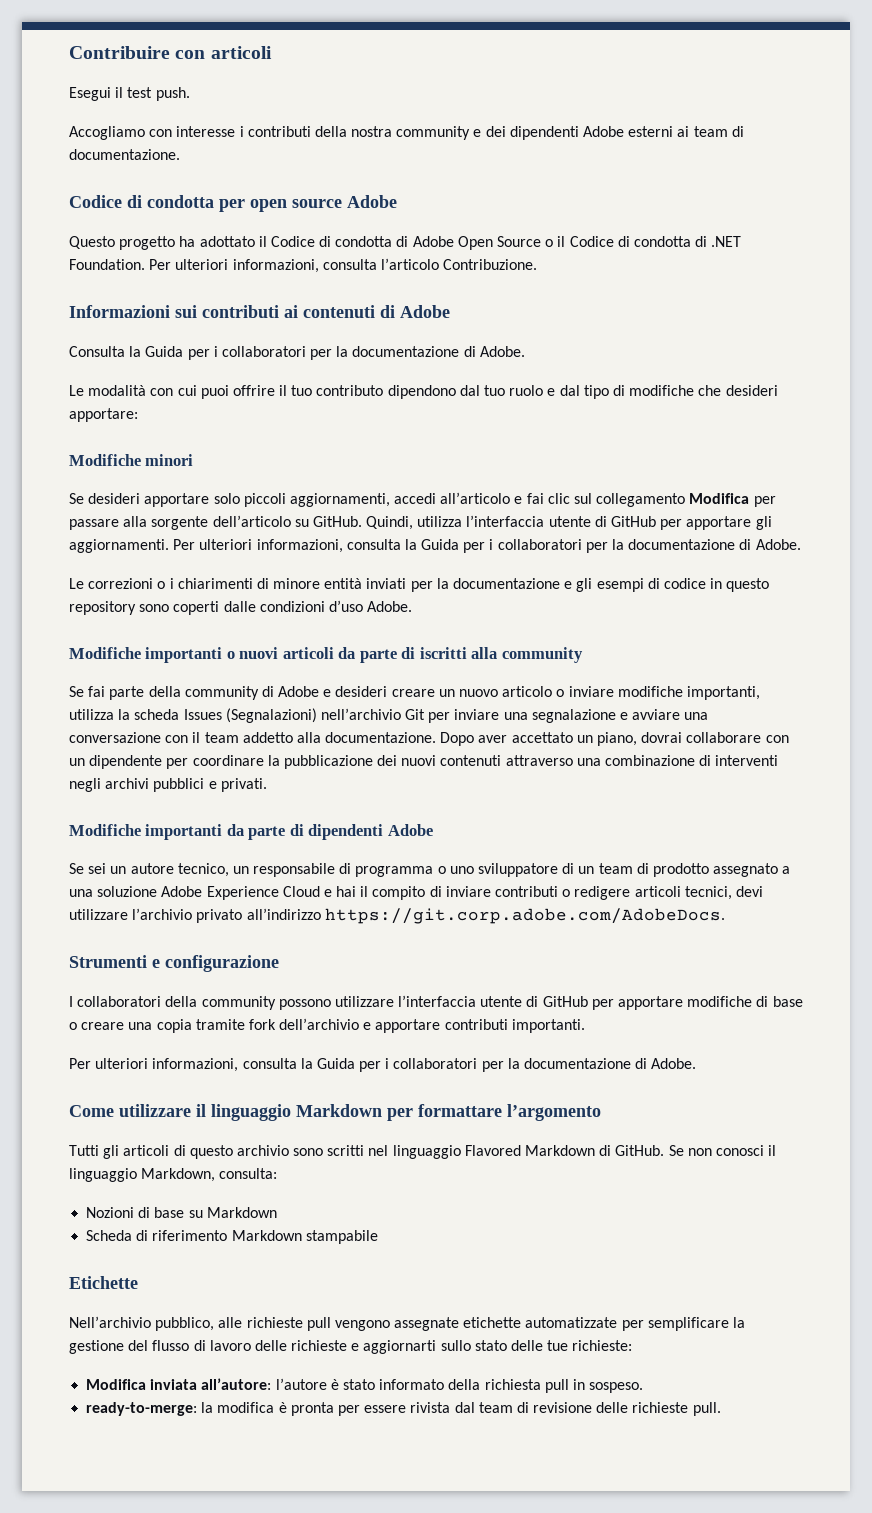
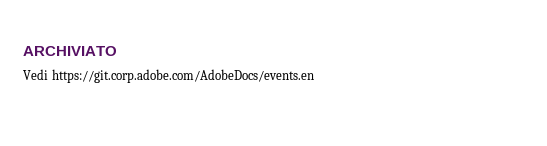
- Contribuire con articoli
- Esegui il test push.
- Accogliamo con interesse i contributi della nostra community e dei dipendenti Adobe esterni ai team di documentazione.
- Codice di condotta per open source Adobe
- Questo progetto ha adottato il Codice di condotta di Adobe Open Source o il Codice di condotta di .NET Foundation. Per ulteriori informazioni, consulta l’articolo Contribuzione.
- Informazioni sui contributi ai contenuti di Adobe
- Consulta la Guida per i collaboratori per la documentazione di Adobe.
- Le modalità con cui puoi offrire il tuo contributo dipendono dal tuo ruolo e dal tipo di modifiche che desideri apportare:
- Modifiche minori
- Se desideri apportare solo piccoli aggiornamenti, accedi all’articolo e fai clic sul collegamento Modifica per passare alla sorgente dell’articolo su GitHub. Quindi, utilizza l’interfaccia utente di GitHub per apportare gli aggiornamenti. Per ulteriori informazioni, consulta la Guida per i collaboratori per la documentazione di Adobe.
- Le correzioni o i chiarimenti di minore entità inviati per la documentazione e gli esempi di codice in questo repository sono coperti dalle condizioni d’uso Adobe.
- Modifiche importanti o nuovi articoli da parte di iscritti alla community
- Se fai parte della community di Adobe e desideri creare un nuovo articolo o inviare modifiche importanti, utilizza la scheda Issues (Segnalazioni) nell’archivio Git per inviare una segnalazione e avviare una conversazione con il team addetto alla documentazione. Dopo aver accettato un piano, dovrai collaborare con un dipendente per coordinare la pubblicazione dei nuovi contenuti attraverso una combinazione di interventi negli archivi pubblici e privati.
- Modifiche importanti da parte di dipendenti Adobe
- Se sei un autore tecnico, un responsabile di programma o uno sviluppatore di un team di prodotto assegnato a una soluzione Adobe Experience Cloud e hai il compito di inviare contributi o redigere articoli tecnici, devi utilizzare l’archivio privato all’indirizzo https://git.corp.adobe.com/AdobeDocs.
- Strumenti e configurazione
- I collaboratori della community possono utilizzare l’interfaccia utente di GitHub per apportare modifiche di base o creare una copia tramite fork dell’archivio e apportare contributi importanti.
- Per ulteriori informazioni, consulta la Guida per i collaboratori per la documentazione di Adobe.
- Come utilizzare il linguaggio Markdown per formattare l’argomento
- Tutti gli articoli di questo archivio sono scritti nel linguaggio Flavored Markdown di GitHub. Se non conosci il linguaggio Markdown, consulta:
- Nozioni di base su Markdown
- Scheda di riferimento Markdown stampabile
- Etichette
- Nell’archivio pubblico, alle richieste pull vengono assegnate etichette automatizzate per semplificare la gestione del flusso di lavoro delle richieste e aggiornarti sullo stato delle tue richieste:
- Modifica inviata all’autore: l’autore è stato informato della richiesta pull in sospeso.
- ready-to-merge: la modifica è pronta per essere rivista dal team di revisione delle richieste pull.
+ ARCHIVIATO
+ Vedi https://git.corp.adobe.com/AdobeDocs/events.en

